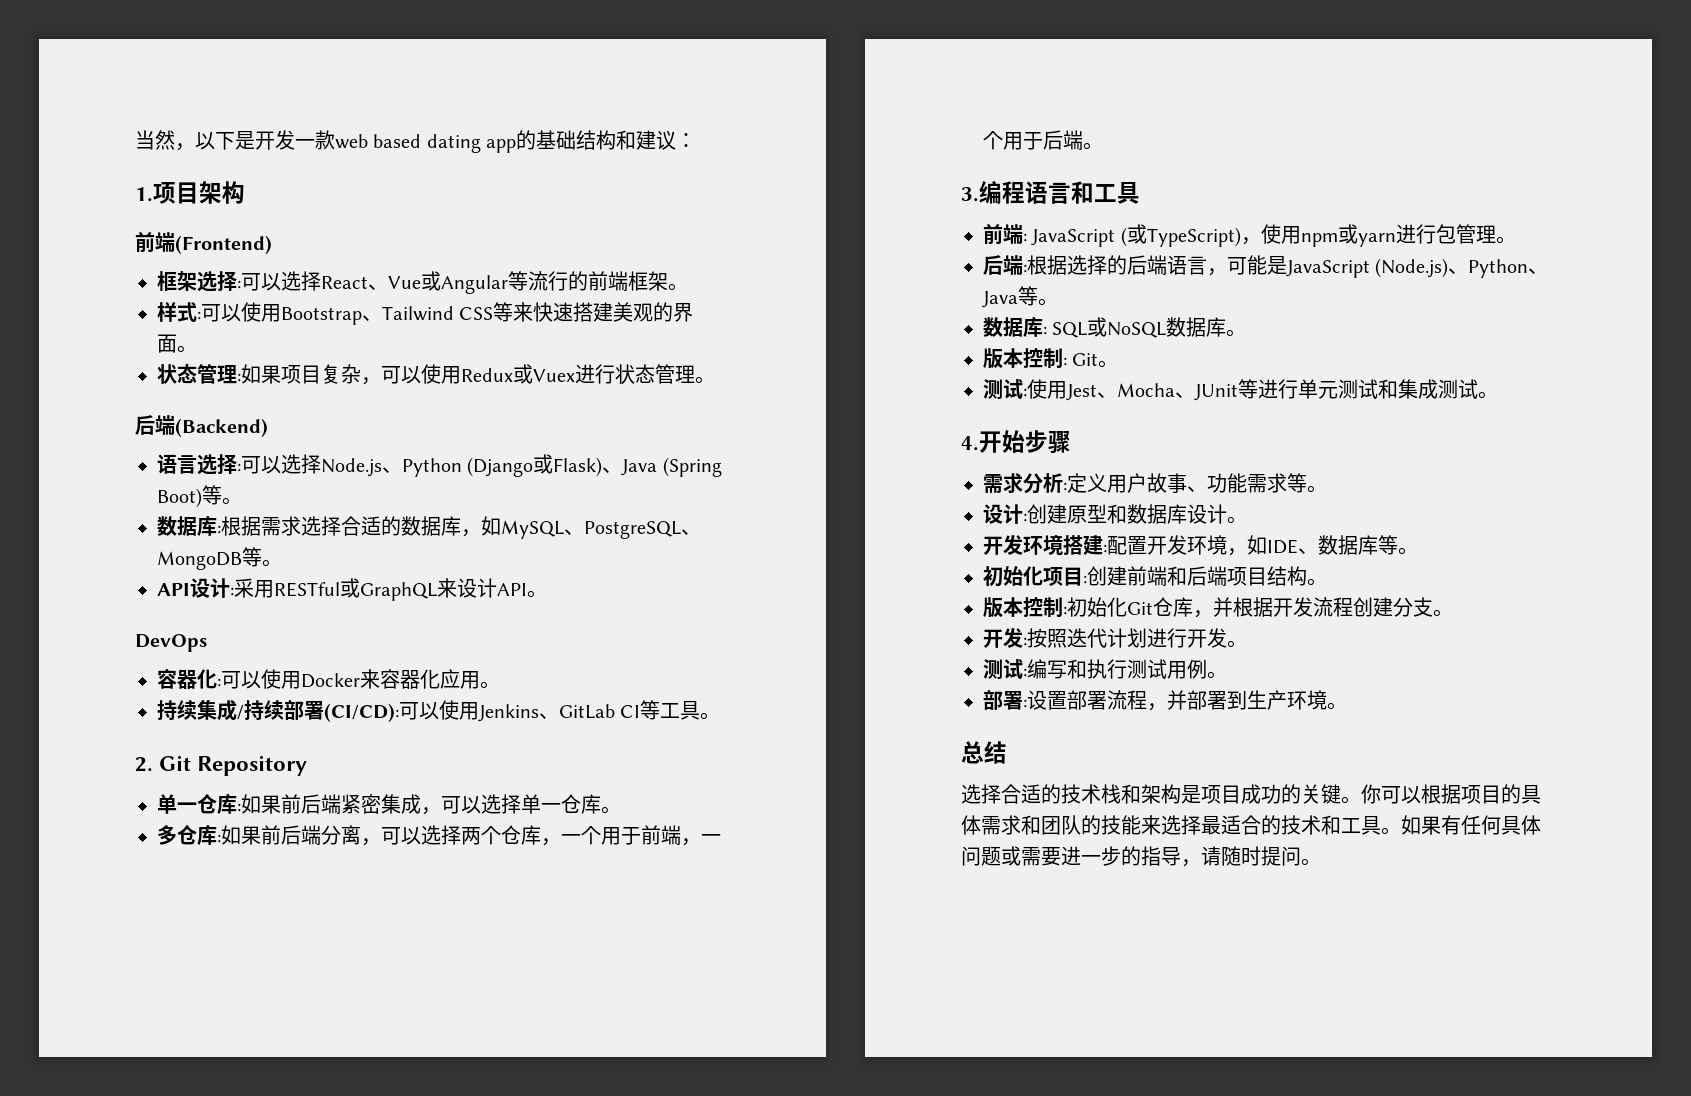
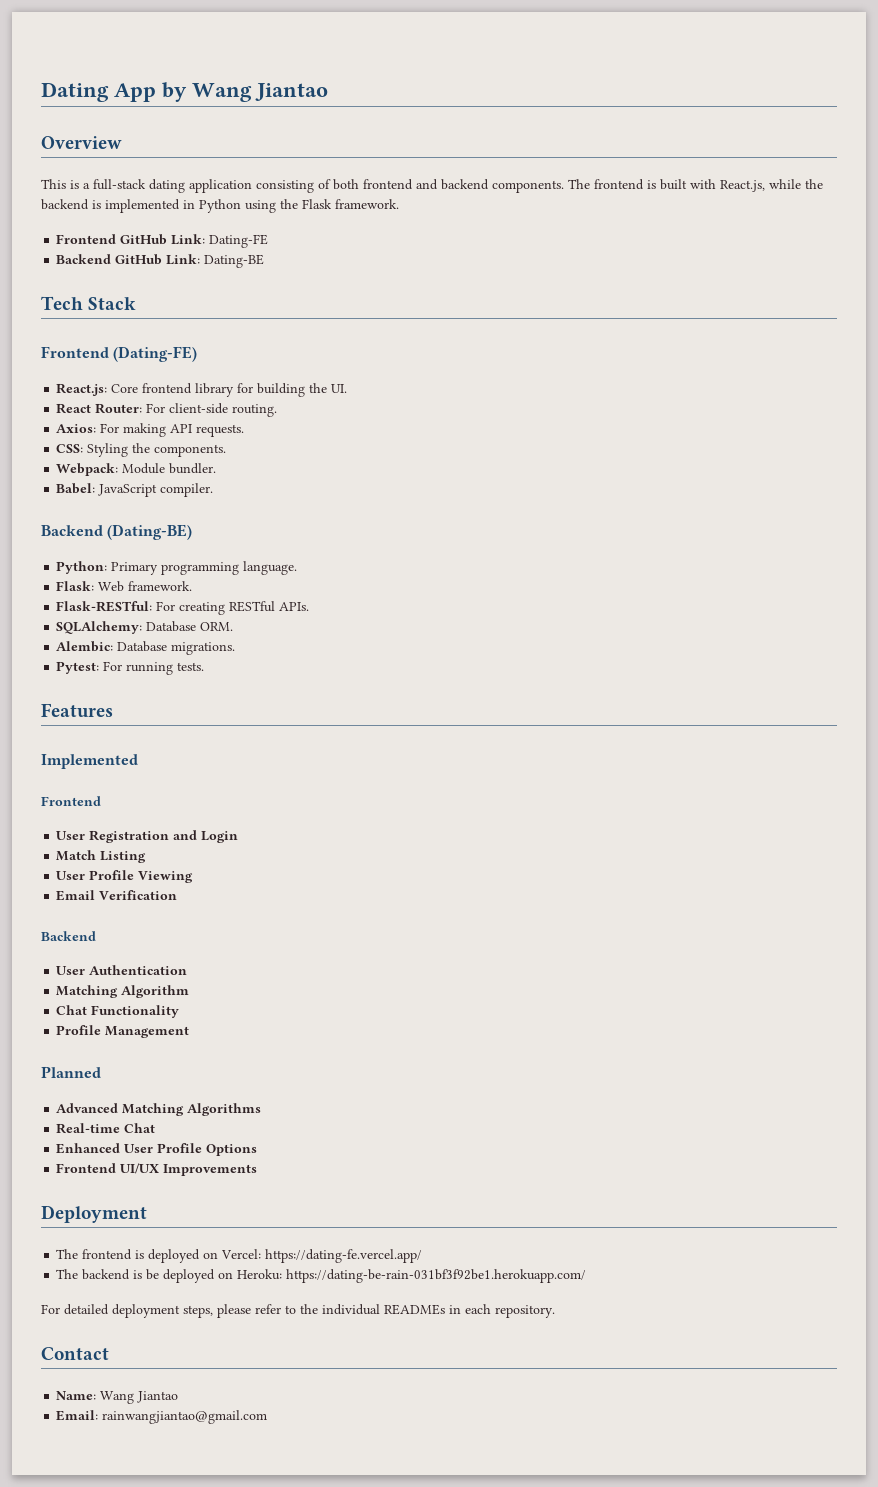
- 当然，以下是开发一款web based dating app的基础结构和建议：
- 1.项目架构
- 前端(Frontend)
- 框架选择:可以选择React、Vue或Angular等流行的前端框架。
- 样式:可以使用Bootstrap、Tailwind CSS等来快速搭建美观的界面。
- 状态管理:如果项目复杂，可以使用Redux或Vuex进行状态管理。
- 后端(Backend)
- 语言选择:可以选择Node.js、Python (Django或Flask)、Java (Spring Boot)等。
- 数据库:根据需求选择合适的数据库，如MySQL、PostgreSQL、MongoDB等。
- API设计:采用RESTful或GraphQL来设计API。
- DevOps
- 容器化:可以使用Docker来容器化应用。
- 持续集成/持续部署(CI/CD):可以使用Jenkins、GitLab CI等工具。
- 2. Git Repository
- 单一仓库:如果前后端紧密集成，可以选择单一仓库。
- 多仓库:如果前后端分离，可以选择两个仓库，一个用于前端，一个用于后端。
- 3.编程语言和工具
- 前端: JavaScript (或TypeScript)，使用npm或yarn进行包管理。
- 后端:根据选择的后端语言，可能是JavaScript (Node.js)、Python、Java等。
- 数据库: SQL或NoSQL数据库。
- 版本控制: Git。
- 测试:使用Jest、Mocha、JUnit等进行单元测试和集成测试。
- 4.开始步骤
- 需求分析:定义用户故事、功能需求等。
- 设计:创建原型和数据库设计。
- 开发环境搭建:配置开发环境，如IDE、数据库等。
- 初始化项目:创建前端和后端项目结构。
- 版本控制:初始化Git仓库，并根据开发流程创建分支。
- 开发:按照迭代计划进行开发。
- 测试:编写和执行测试用例。
- 部署:设置部署流程，并部署到生产环境。
- 总结
- 选择合适的技术栈和架构是项目成功的关键。你可以根据项目的具体需求和团队的技能来选择最适合的技术和工具。如果有任何具体问题或需要进一步的指导，请随时提问。
+ Dating App by Wang Jiantao
+ Overview
+ This is a full-stack dating application consisting of both frontend and backend components. The frontend is built with React.js, while the backend is implemented in Python using the Flask framework.
+ Frontend GitHub Link: Dating-FE
+ Backend GitHub Link: Dating-BE
+ Tech Stack
+ Frontend (Dating-FE)
+ React.js: Core frontend library for building the UI.
+ React Router: For client-side routing.
+ Axios: For making API requests.
+ CSS: Styling the components.
+ Webpack: Module bundler.
+ Babel: JavaScript compiler.
+ Backend (Dating-BE)
+ Python: Primary programming language.
+ Flask: Web framework.
+ Flask-RESTful: For creating RESTful APIs.
+ SQLAlchemy: Database ORM.
+ Alembic: Database migrations.
+ Pytest: For running tests.
+ Features
+ Implemented
+ Frontend
+ User Registration and Login
+ Match Listing
+ User Profile Viewing
+ Email Verification
+ Backend
+ User Authentication
+ Matching Algorithm
+ Chat Functionality
+ Profile Management
+ Planned
+ Advanced Matching Algorithms
+ Real-time Chat
+ Enhanced User Profile Options
+ Frontend UI/UX Improvements
+ Deployment
+ The frontend is deployed on Vercel: https://dating-fe.vercel.app/
+ The backend is be deployed on Heroku: https://dating-be-rain-031bf3f92be1.herokuapp.com/
+ For detailed deployment steps, please refer to the individual READMEs in each repository.
+ Contact
+ Name: Wang Jiantao
+ Email: rainwangjiantao@gmail.com

